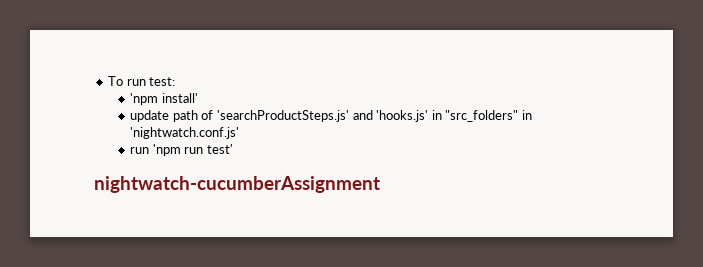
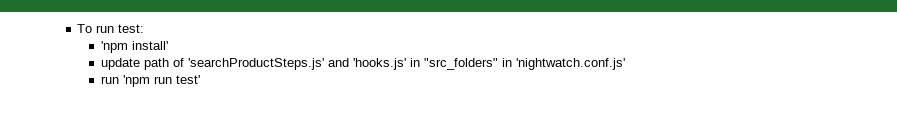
- nightwatch-cucumberAssignment

